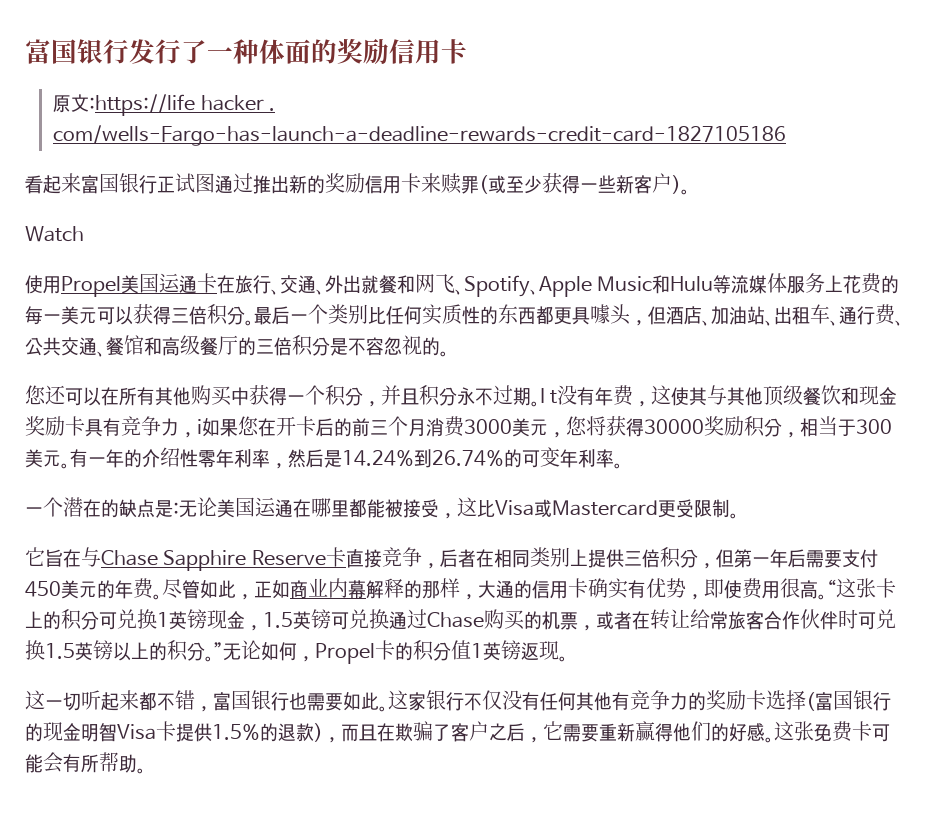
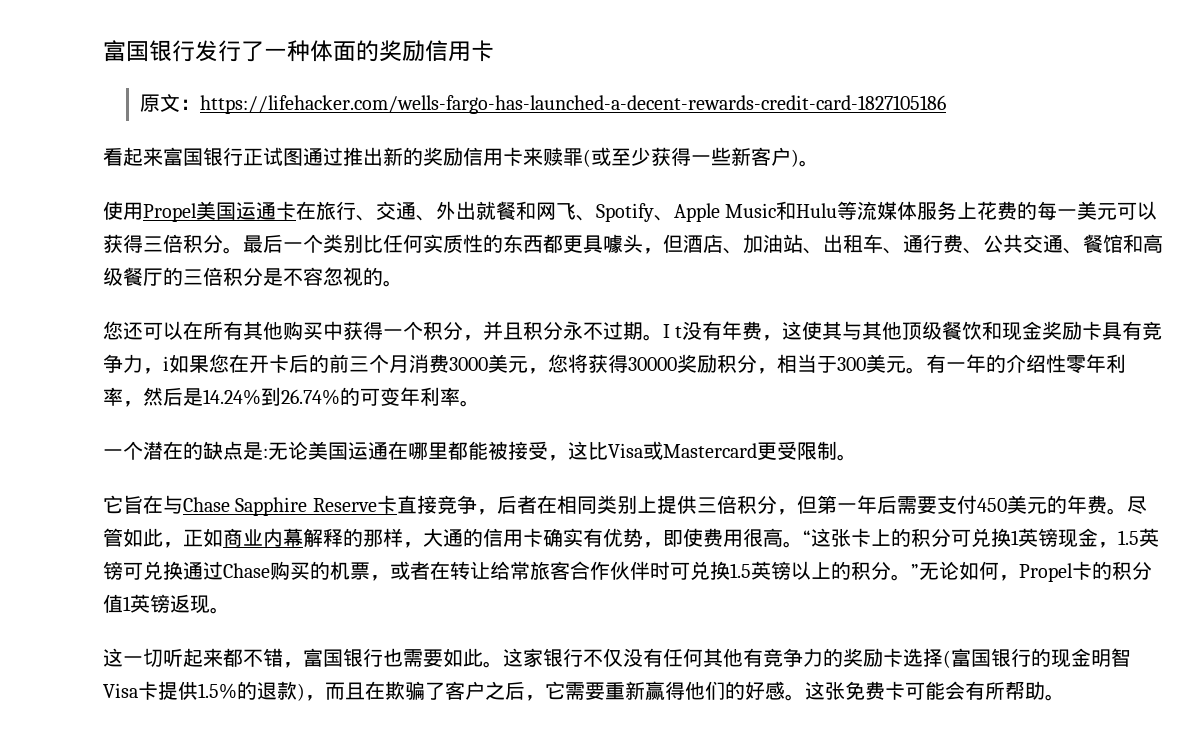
- 原文:https://life hacker . com/wells-Fargo-has-launch-a-deadline-rewards-credit-card-1827105186
+ 原文：https://lifehacker.com/wells-fargo-has-launched-a-decent-rewards-credit-card-1827105186
- Watch

